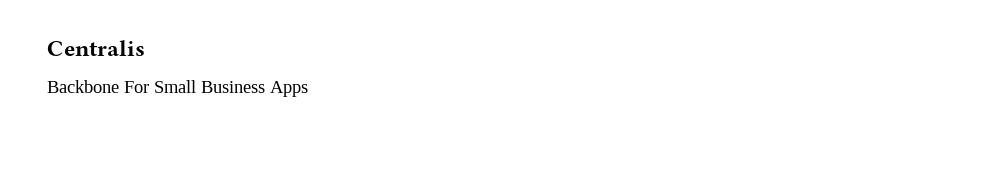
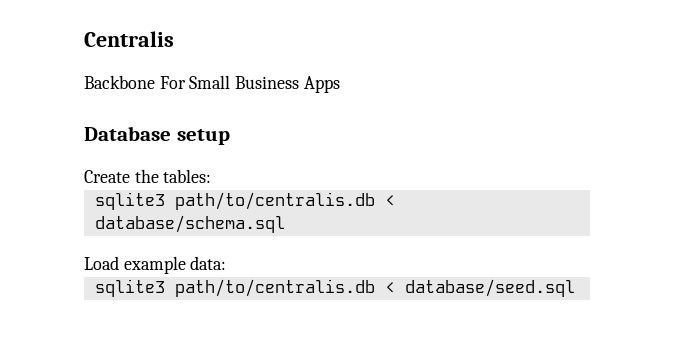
+ Database setup
+ Create the tables:
+ sqlite3 path/to/centralis.db < database/schema.sql
+ Load example data:
+ sqlite3 path/to/centralis.db < database/seed.sql

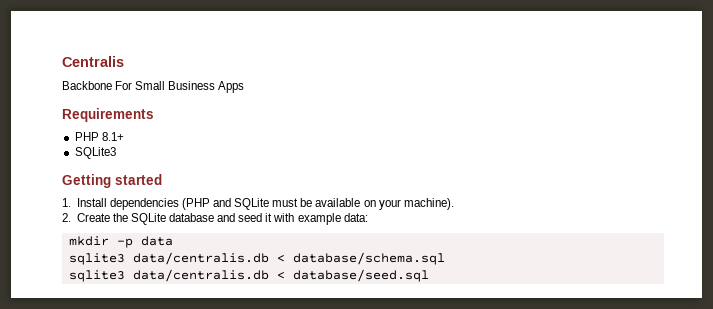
- Database setup
- Create the tables:
- sqlite3 path/to/centralis.db < database/schema.sql
+ Requirements
+ PHP 8.1+
+ SQLite3
+ Getting started
+ 1. Install dependencies (PHP and SQLite must be available on your machine).
+ 2. Create the SQLite database and seed it with example data:
+ mkdir -p data
+ sqlite3 data/centralis.db < database/schema.sql
- Load example data:
- sqlite3 path/to/centralis.db < database/seed.sql
+ sqlite3 data/centralis.db < database/seed.sql

